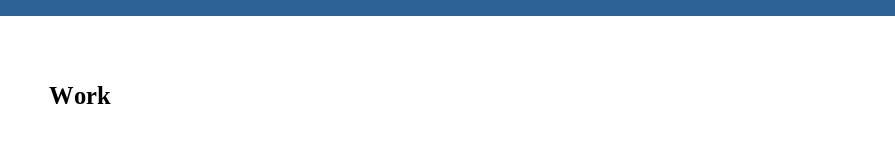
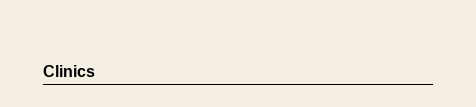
- Work
+ Clinics

